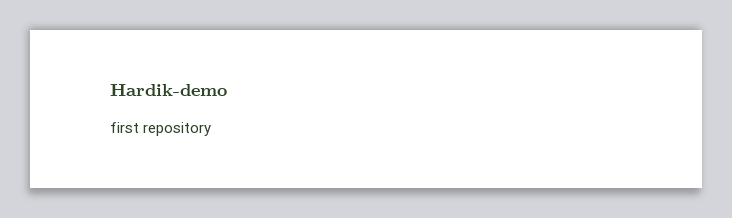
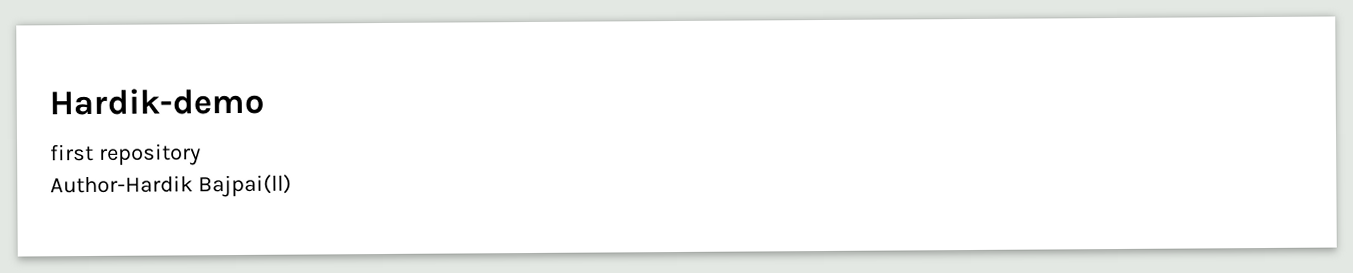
+ Author-Hardik Bajpai(ll)

